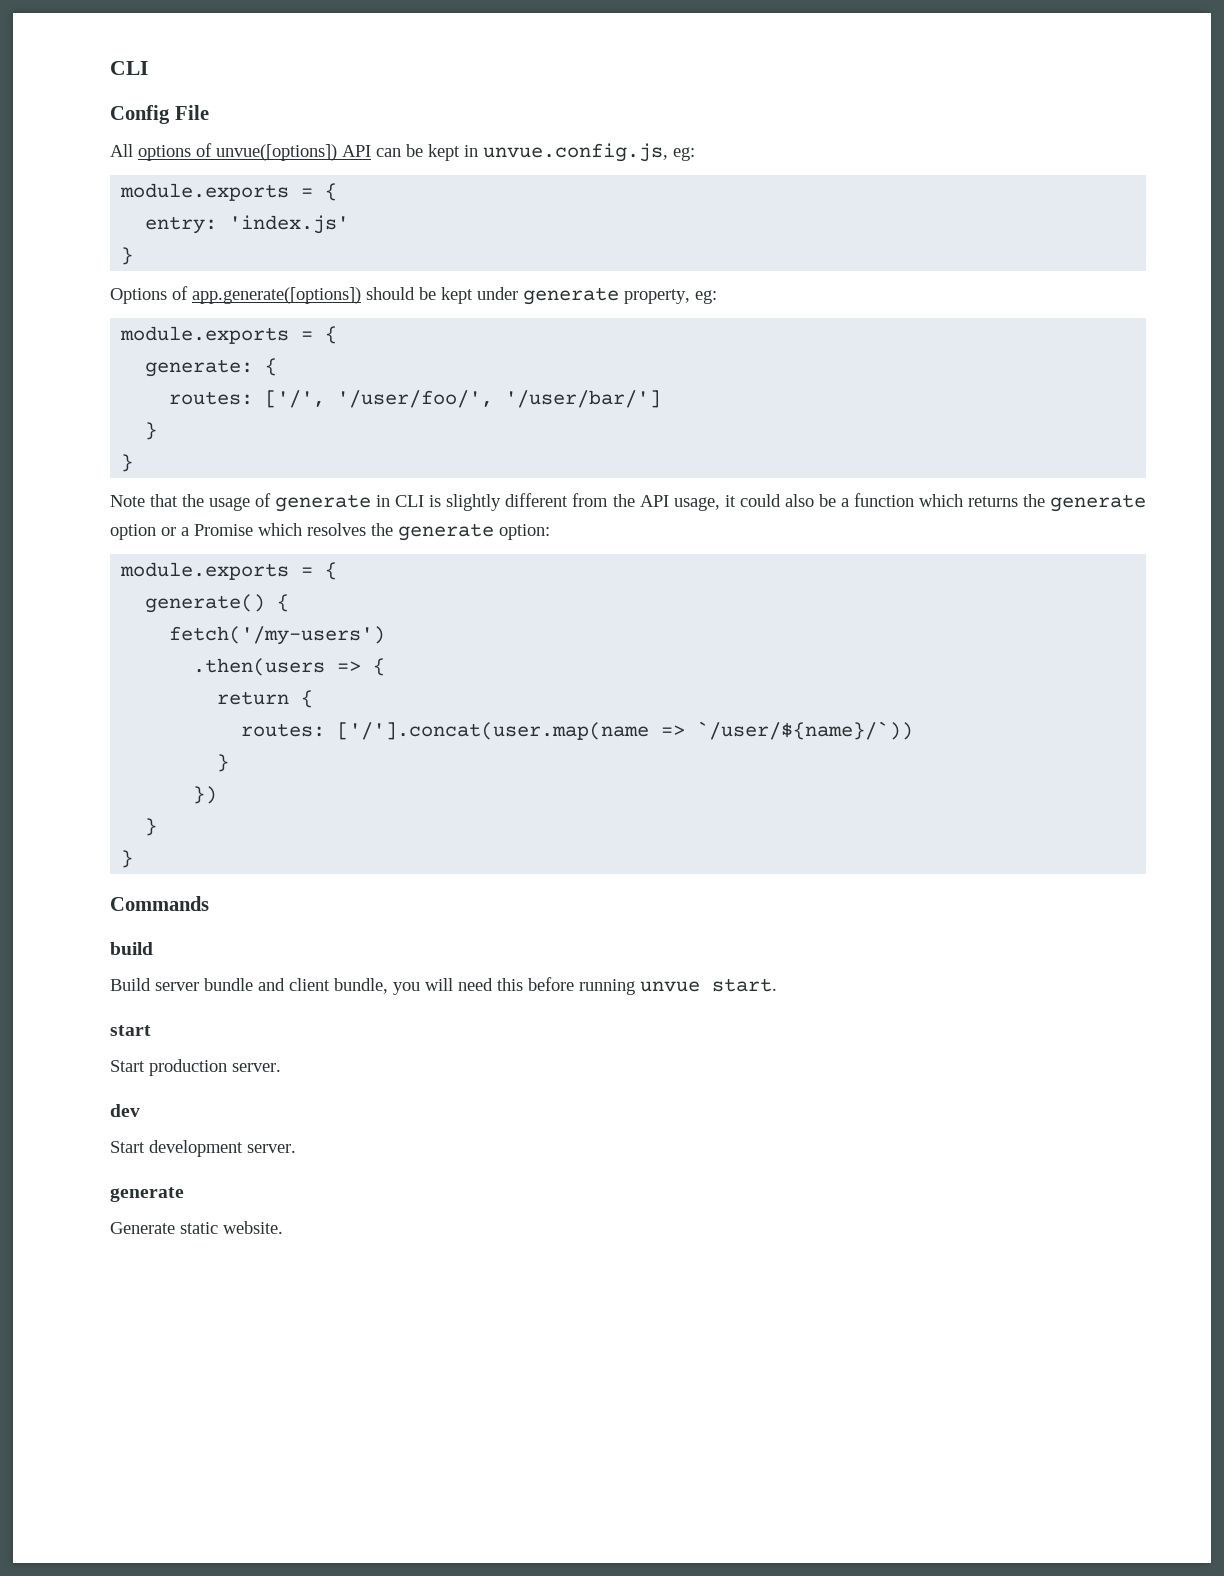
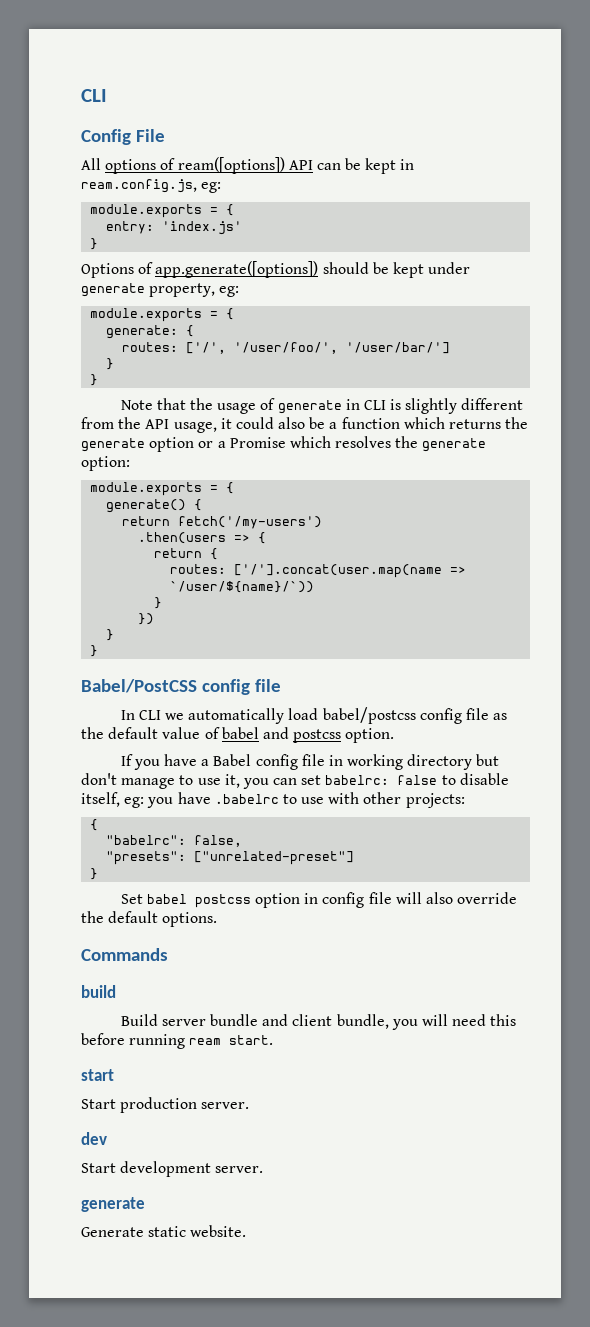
- All options of unvue([options]) API can be kept in unvue.config.js, eg:
+ All options of ream([options]) API can be kept in ream.config.js, eg:
- fetch('/my-users')
+ return fetch('/my-users')
+ Babel/PostCSS config file
+ In CLI we automatically load babel/postcss config file as the default value of babel and postcss option.
+ If you have a Babel config file in working directory but don't manage to use it, you can set babelrc: false to disable itself, eg: you have .babelrc to use with other projects:
+ {
+ "babelrc": false,
+ "presets": ["unrelated-preset"]
+ }
+ Set babel postcss option in config file will also override the default options.
- Build server bundle and client bundle, you will need this before running unvue start.
+ Build server bundle and client bundle, you will need this before running ream start.

